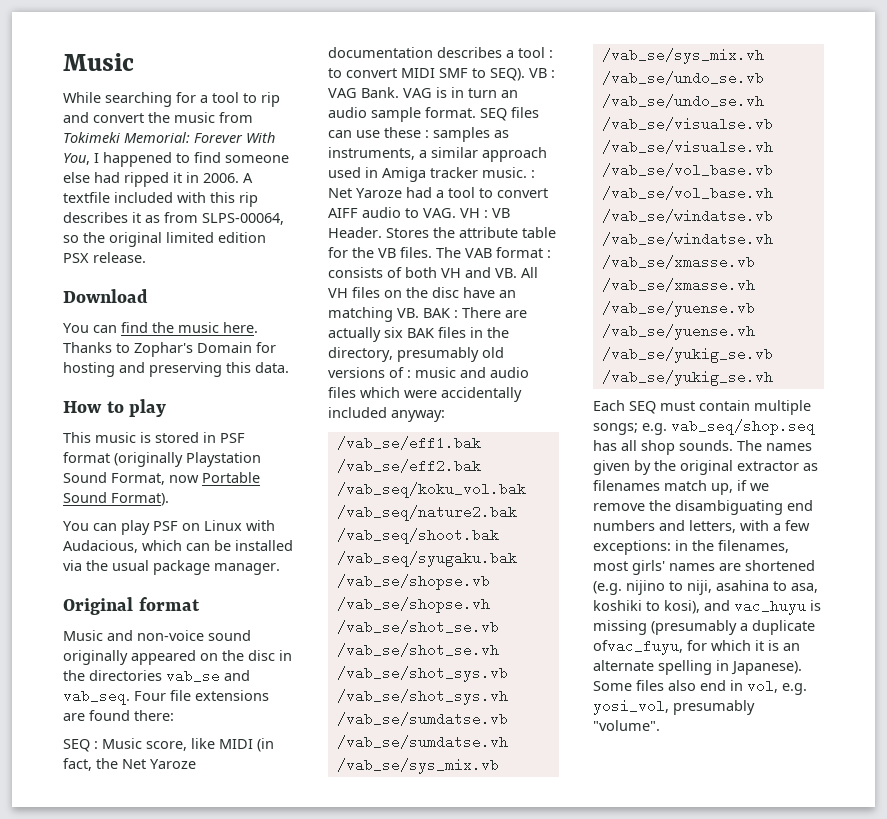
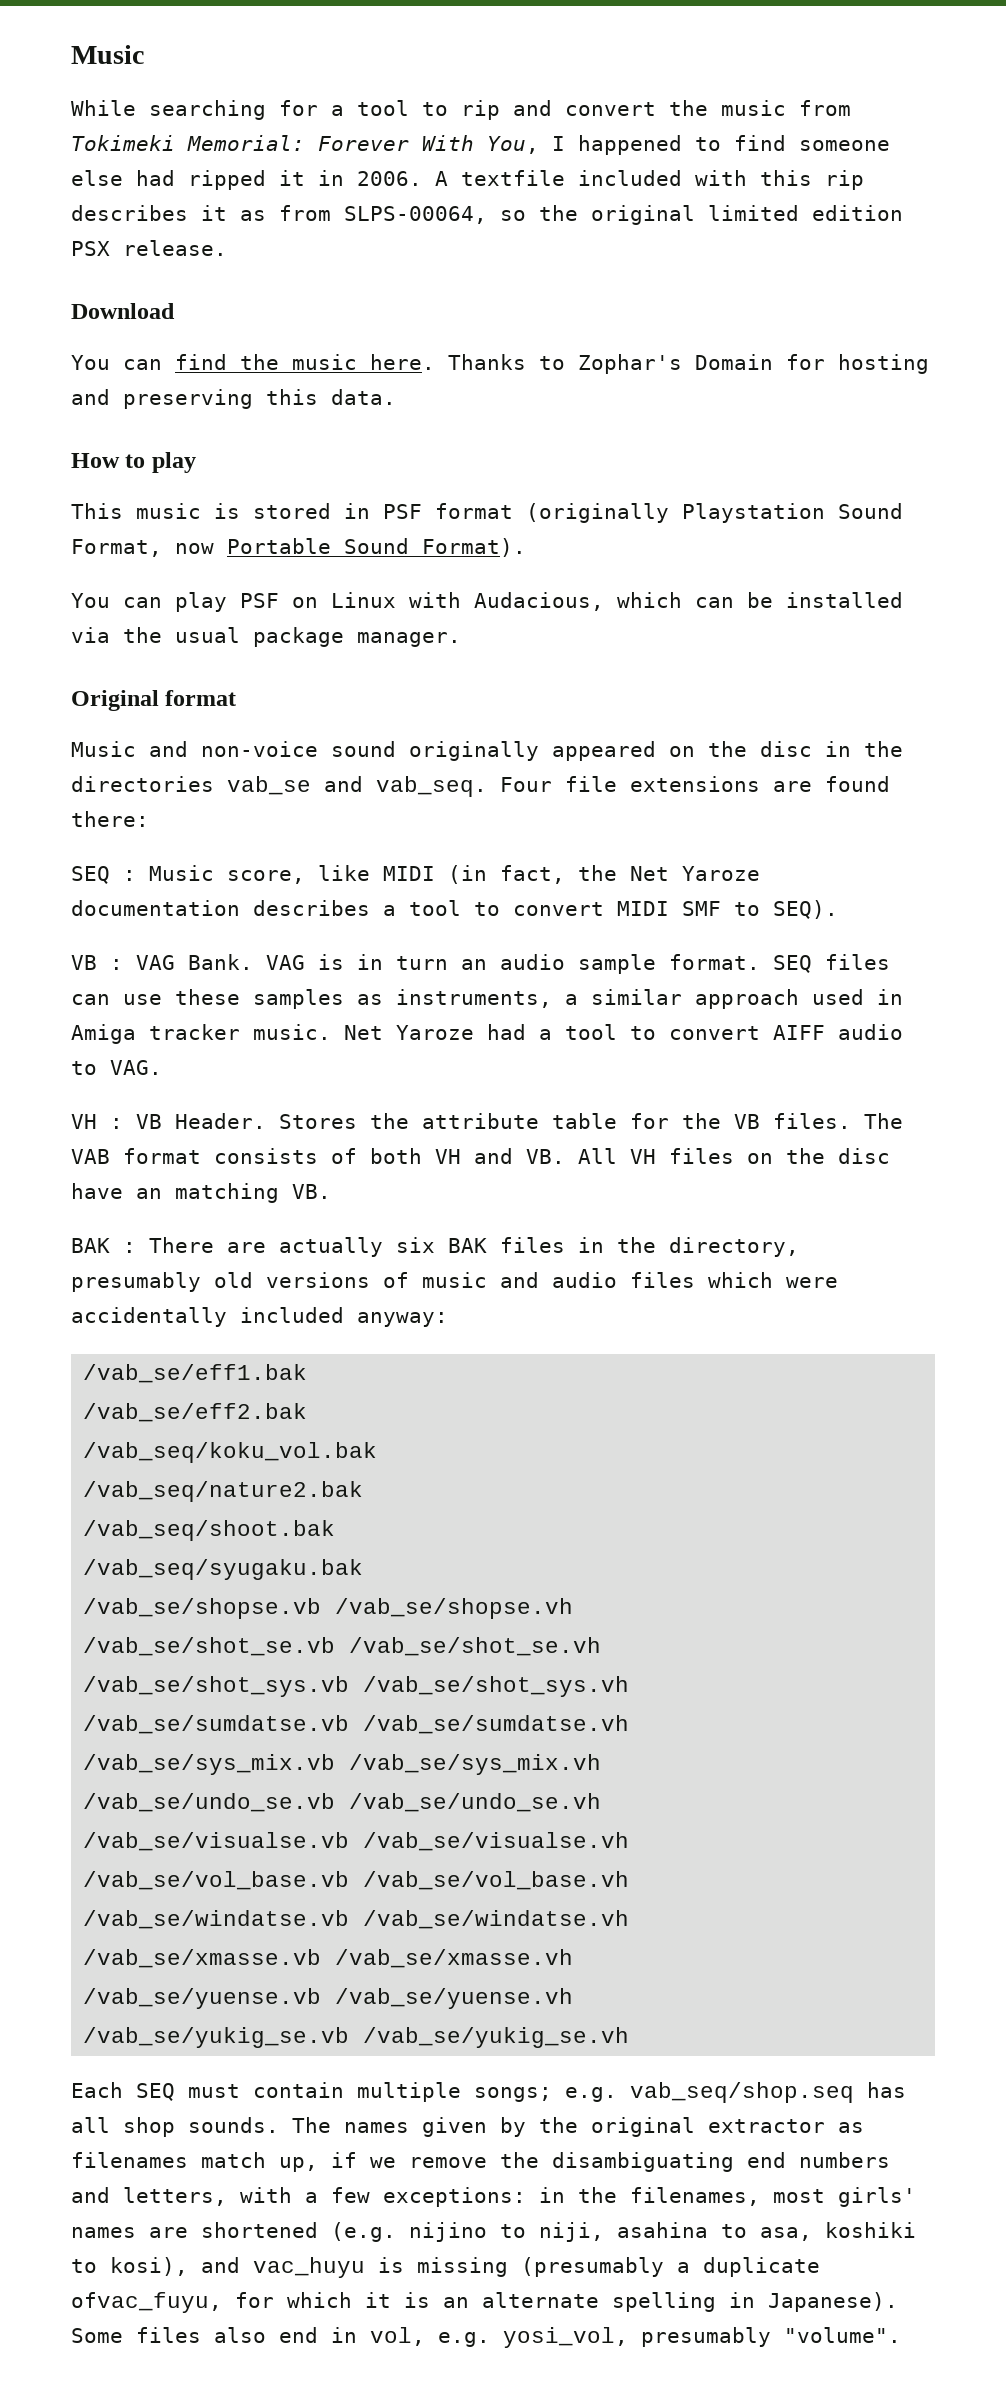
- SEQ : Music score, like MIDI (in fact, the Net Yaroze documentation describes a tool : to convert MIDI SMF to SEQ). VB : VAG Bank.
+ SEQ : Music score, like MIDI (in fact, the Net Yaroze documentation describes a tool to convert MIDI SMF to SEQ).
+ VB : VAG Bank.
- SEQ files can use these : samples as instruments, a similar approach used in Amiga tracker music. : Net Yaroze had a tool to convert AIFF audio to VAG. VH : VB Header.
+ SEQ files can use these samples as instruments, a similar approach used in Amiga tracker music. Net Yaroze had a tool to convert AIFF audio to VAG.
+ VH : VB Header.
- The VAB format : consists of both VH and VB. All VH files on the disc have an matching VB. BAK : There are actually six BAK files in the directory, presumably old versions of : music and audio files which were accidentally included anyway:
+ The VAB format consists of both VH and VB. All VH files on the disc have an matching VB.
+ BAK : There are actually six BAK files in the directory, presumably old versions of music and audio files which were accidentally included anyway:

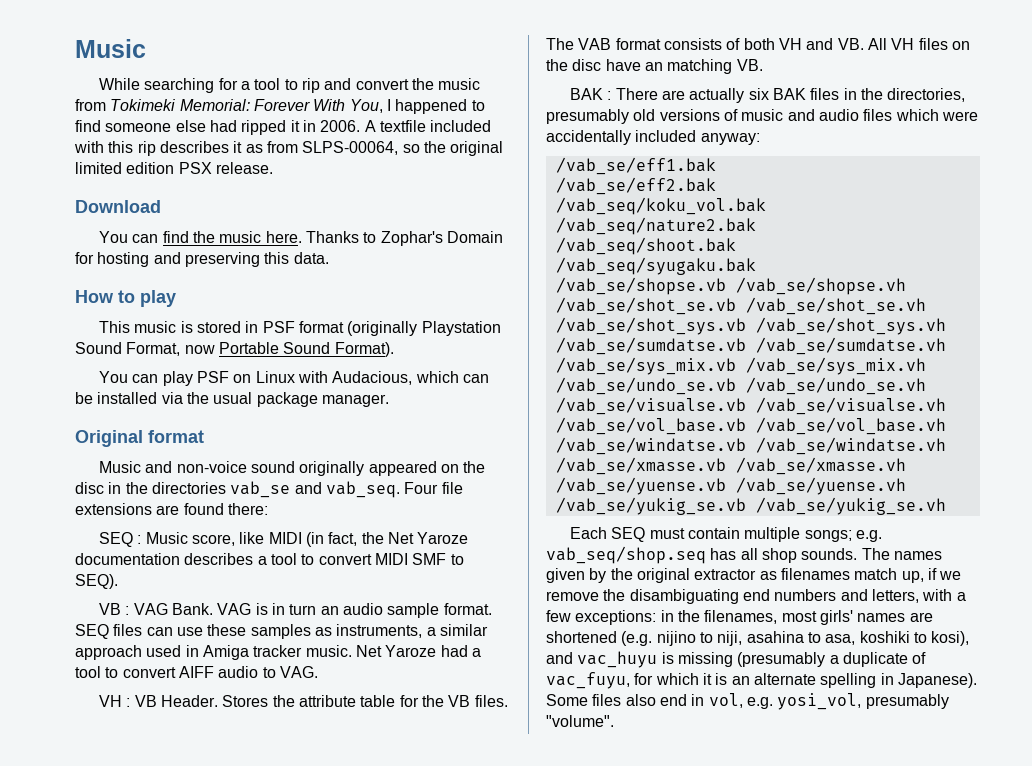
- BAK : There are actually six BAK files in the directory, presumably old versions of music and audio files which were accidentally included anyway:
+ BAK : There are actually six BAK files in the directories, presumably old versions of music and audio files which were accidentally included anyway:
- The names given by the original extractor as filenames match up, if we remove the disambiguating end numbers and letters, with a few exceptions: in the filenames, most girls' names are shortened (e.g. nijino to niji, asahina to asa, koshiki to kosi), and vac_huyu is missing (presumably a duplicate ofvac_fuyu, for which it is an alternate spelling in Japanese).
+ The names given by the original extractor as filenames match up, if we remove the disambiguating end numbers and letters, with a few exceptions: in the filenames, most girls' names are shortened (e.g. nijino to niji, asahina to asa, koshiki to kosi), and vac_huyu is missing (presumably a duplicate of vac_fuyu, for which it is an alternate spelling in Japanese).

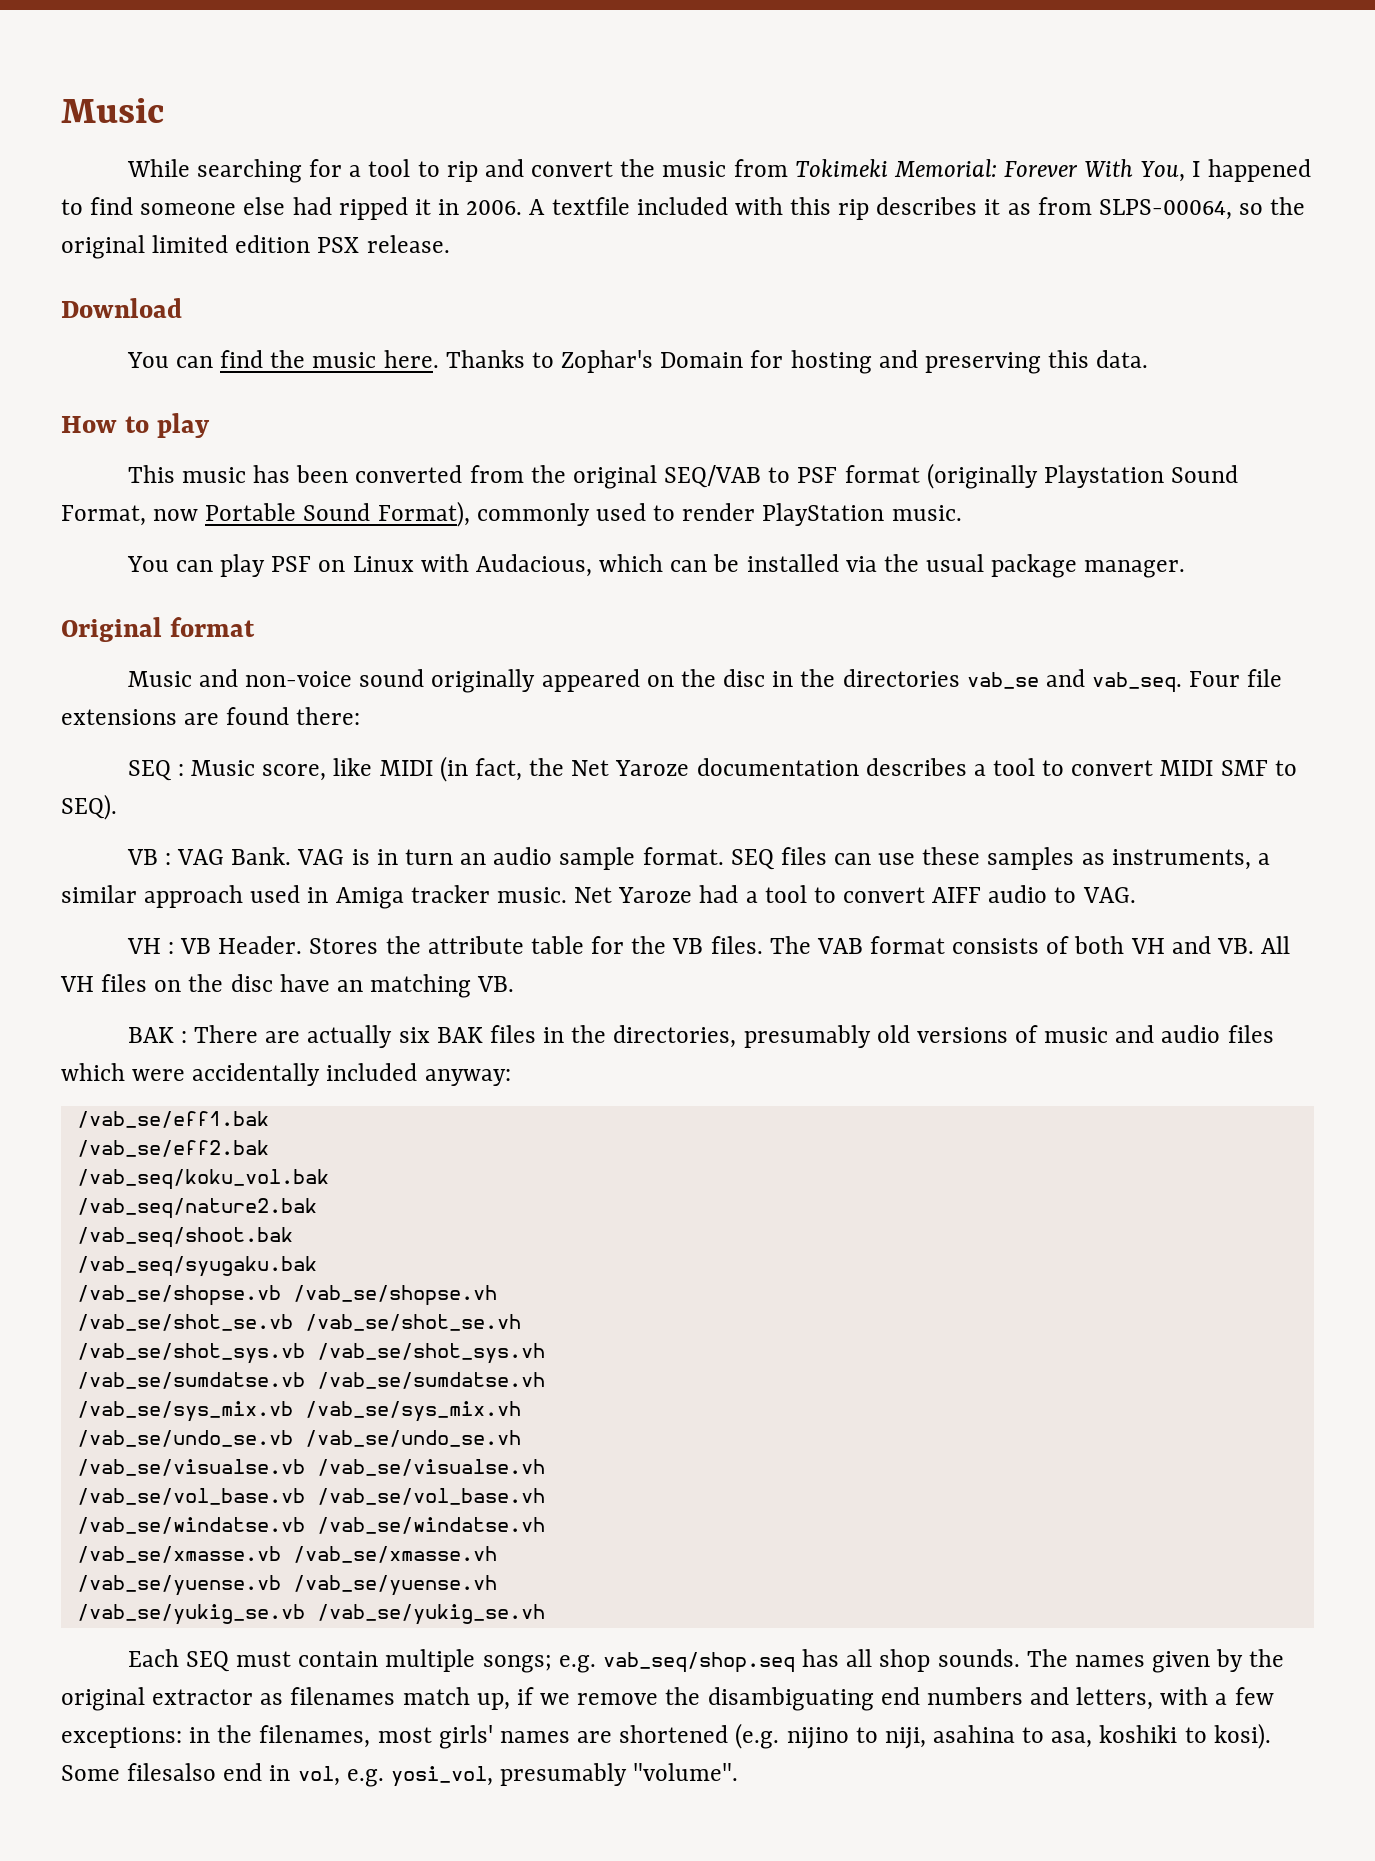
- This music is stored in PSF format (originally Playstation Sound Format, now Portable Sound Format).
+ This music has been converted from the original SEQ/VAB to PSF format (originally Playstation Sound Format, now Portable Sound Format), commonly used to render PlayStation music.
- The names given by the original extractor as filenames match up, if we remove the disambiguating end numbers and letters, with a few exceptions: in the filenames, most girls' names are shortened (e.g. nijino to niji, asahina to asa, koshiki to kosi), and vac_huyu is missing (presumably a duplicate of vac_fuyu, for which it is an alternate spelling in Japanese). Some files also end in vol, e.g. yosi_vol, presumably "volume".
+ The names given by the original extractor as filenames match up, if we remove the disambiguating end numbers and letters, with a few exceptions: in the filenames, most girls' names are shortened (e.g. nijino to niji, asahina to asa, koshiki to kosi). Some filesalso end in vol, e.g. yosi_vol, presumably "volume".

